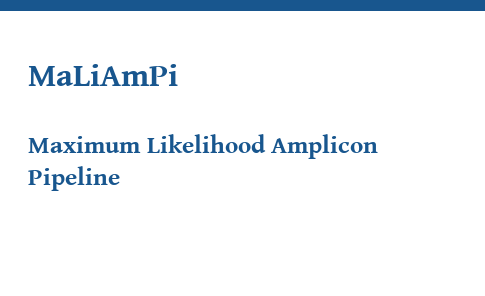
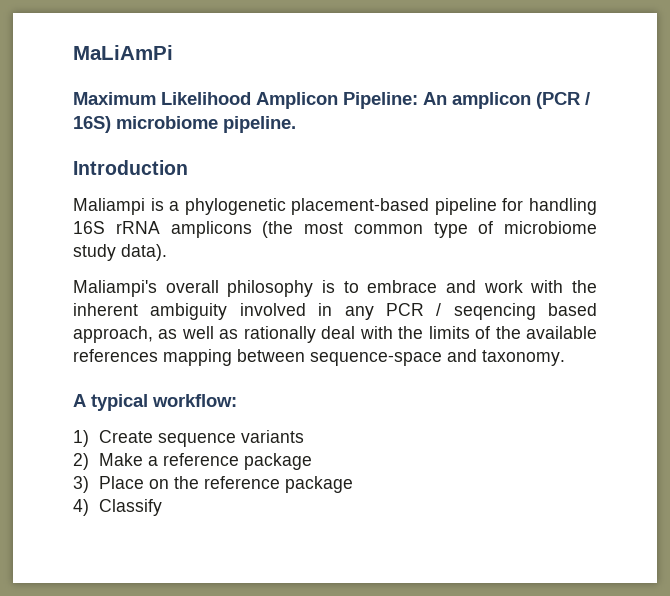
- Maximum Likelihood Amplicon Pipeline
+ Maximum Likelihood Amplicon Pipeline: An amplicon (PCR / 16S) microbiome pipeline.
+ Introduction
+ Maliampi is a phylogenetic placement-based pipeline for handling 16S rRNA amplicons (the most common type of microbiome study data).
+ Maliampi's overall philosophy is to embrace and work with the inherent ambiguity involved in any PCR / seqencing based approach, as well as rationally deal with the limits of the available references mapping between sequence-space and taxonomy.
+ A typical workflow:
+ 1) Create sequence variants
+ 2) Make a reference package
+ 3) Place on the reference package
+ 4) Classify

